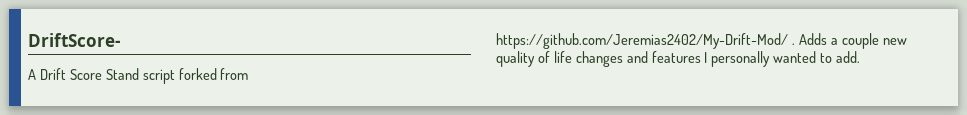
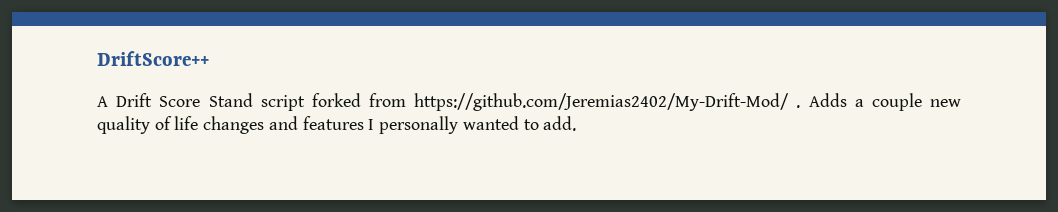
- DriftScore-
+ DriftScore++

